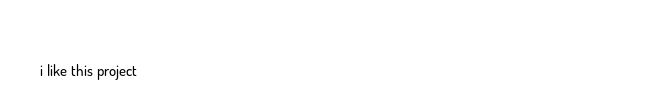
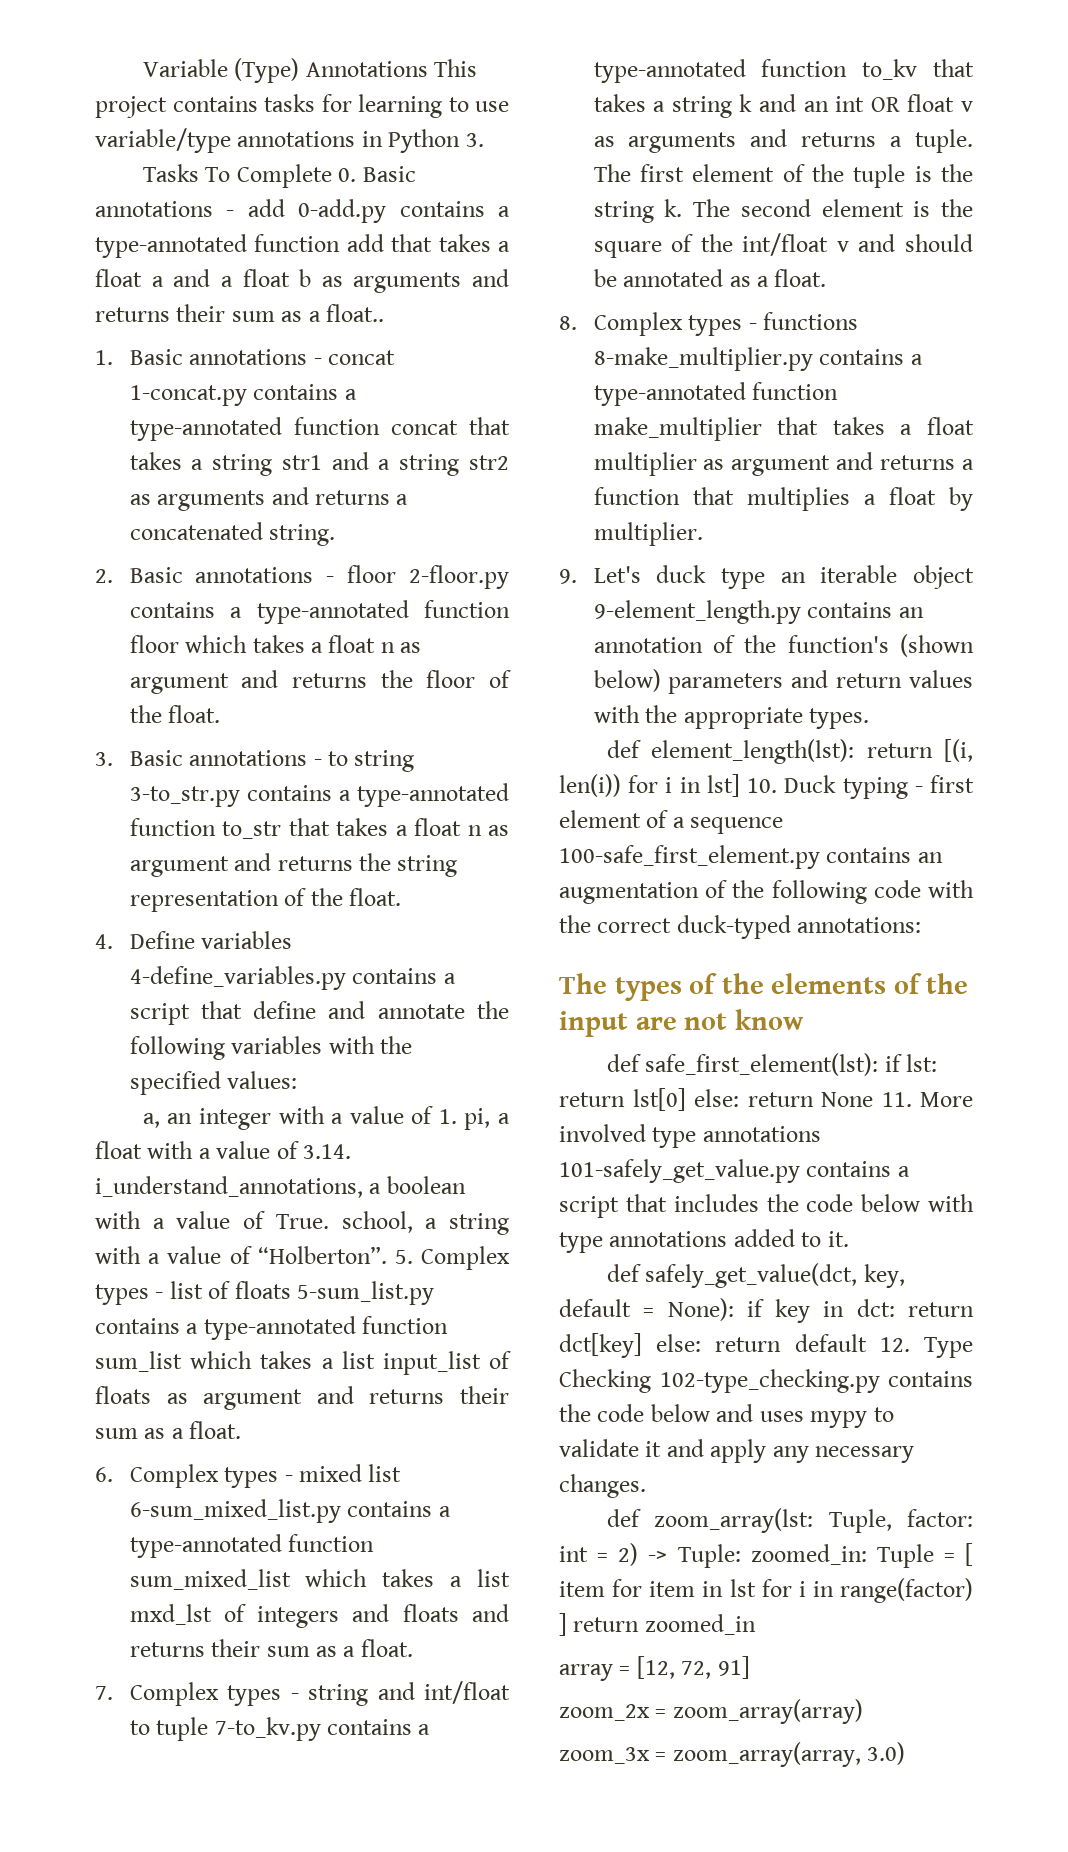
- i like this project
+ Variable (Type) Annotations This project contains tasks for learning to use variable/type annotations in Python 3.
+ Tasks To Complete 0. Basic annotations - add 0-add.py contains a type-annotated function add that takes a float a and a float b as arguments and returns their sum as a float..
+ 1. Basic annotations - concat 1-concat.py contains a type-annotated function concat that takes a string str1 and a string str2 as arguments and returns a concatenated string.
+ 2. Basic annotations - floor 2-floor.py contains a type-annotated function floor which takes a float n as argument and returns the floor of the float.
+ 3. Basic annotations - to string 3-to_str.py contains a type-annotated function to_str that takes a float n as argument and returns the string representation of the float.
+ 4. Define variables 4-define_variables.py contains a script that define and annotate the following variables with the specified values:
+ a, an integer with a value of 1. pi, a float with a value of 3.14. i_understand_annotations, a boolean with a value of True. school, a string with a value of “Holberton”. 5. Complex types - list of floats 5-sum_list.py contains a type-annotated function sum_list which takes a list input_list of floats as argument and returns their sum as a float.
+ 6. Complex types - mixed list 6-sum_mixed_list.py contains a type-annotated function sum_mixed_list which takes a list mxd_lst of integers and floats and returns their sum as a float.
+ 7. Complex types - string and int/float to tuple 7-to_kv.py contains a type-annotated function to_kv that takes a string k and an int OR float v as arguments and returns a tuple. The first element of the tuple is the string k. The second element is the square of the int/float v and should be annotated as a float.
+ 8. Complex types - functions 8-make_multiplier.py contains a type-annotated function make_multiplier that takes a float multiplier as argument and returns a function that multiplies a float by multiplier.
+ 9. Let's duck type an iterable object 9-element_length.py contains an annotation of the function's (shown below) parameters and return values with the appropriate types.
+ def element_length(lst): return [(i, len(i)) for i in lst] 10. Duck typing - first element of a sequence 100-safe_first_element.py contains an augmentation of the following code with the correct duck-typed annotations:
+ The types of the elements of the input are not know
+ def safe_first_element(lst): if lst: return lst[0] else: return None 11. More involved type annotations 101-safely_get_value.py contains a script that includes the code below with type annotations added to it.
+ def safely_get_value(dct, key, default = None): if key in dct: return dct[key] else: return default 12. Type Checking 102-type_checking.py contains the code below and uses mypy to validate it and apply any necessary changes.
+ def zoom_array(lst: Tuple, factor: int = 2) -> Tuple: zoomed_in: Tuple = [ item for item in lst for i in range(factor) ] return zoomed_in
+ array = [12, 72, 91]
+ zoom_2x = zoom_array(array)
+ zoom_3x = zoom_array(array, 3.0)

